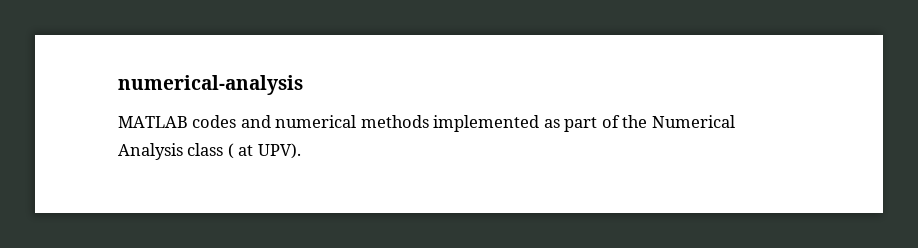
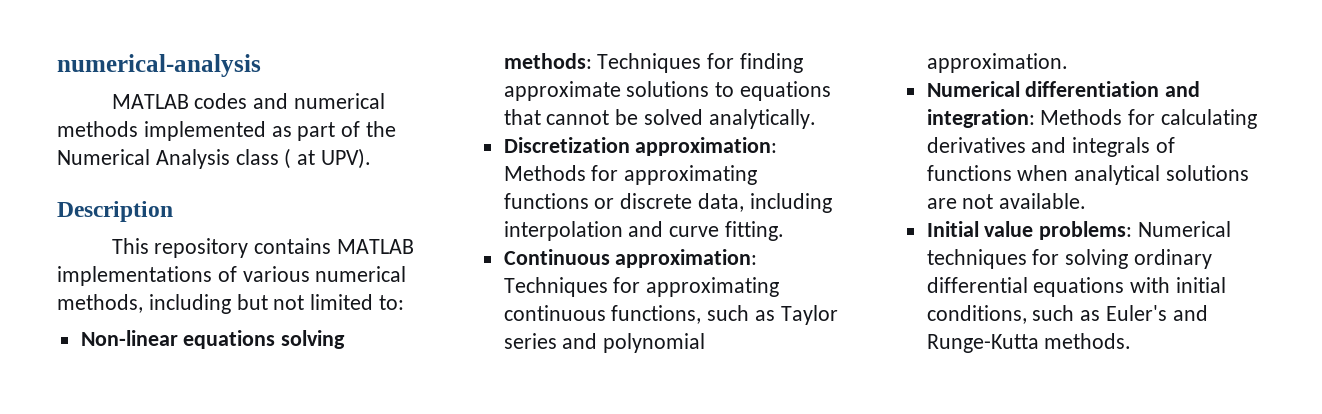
+ Description
+ This repository contains MATLAB implementations of various numerical methods, including but not limited to:
+ Non-linear equations solving methods: Techniques for finding approximate solutions to equations that cannot be solved analytically.
+ Discretization approximation: Methods for approximating functions or discrete data, including interpolation and curve fitting.
+ Continuous approximation: Techniques for approximating continuous functions, such as Taylor series and polynomial approximation.
+ Numerical differentiation and integration: Methods for calculating derivatives and integrals of functions when analytical solutions are not available.
+ Initial value problems: Numerical techniques for solving ordinary differential equations with initial conditions, such as Euler's and Runge-Kutta methods.

